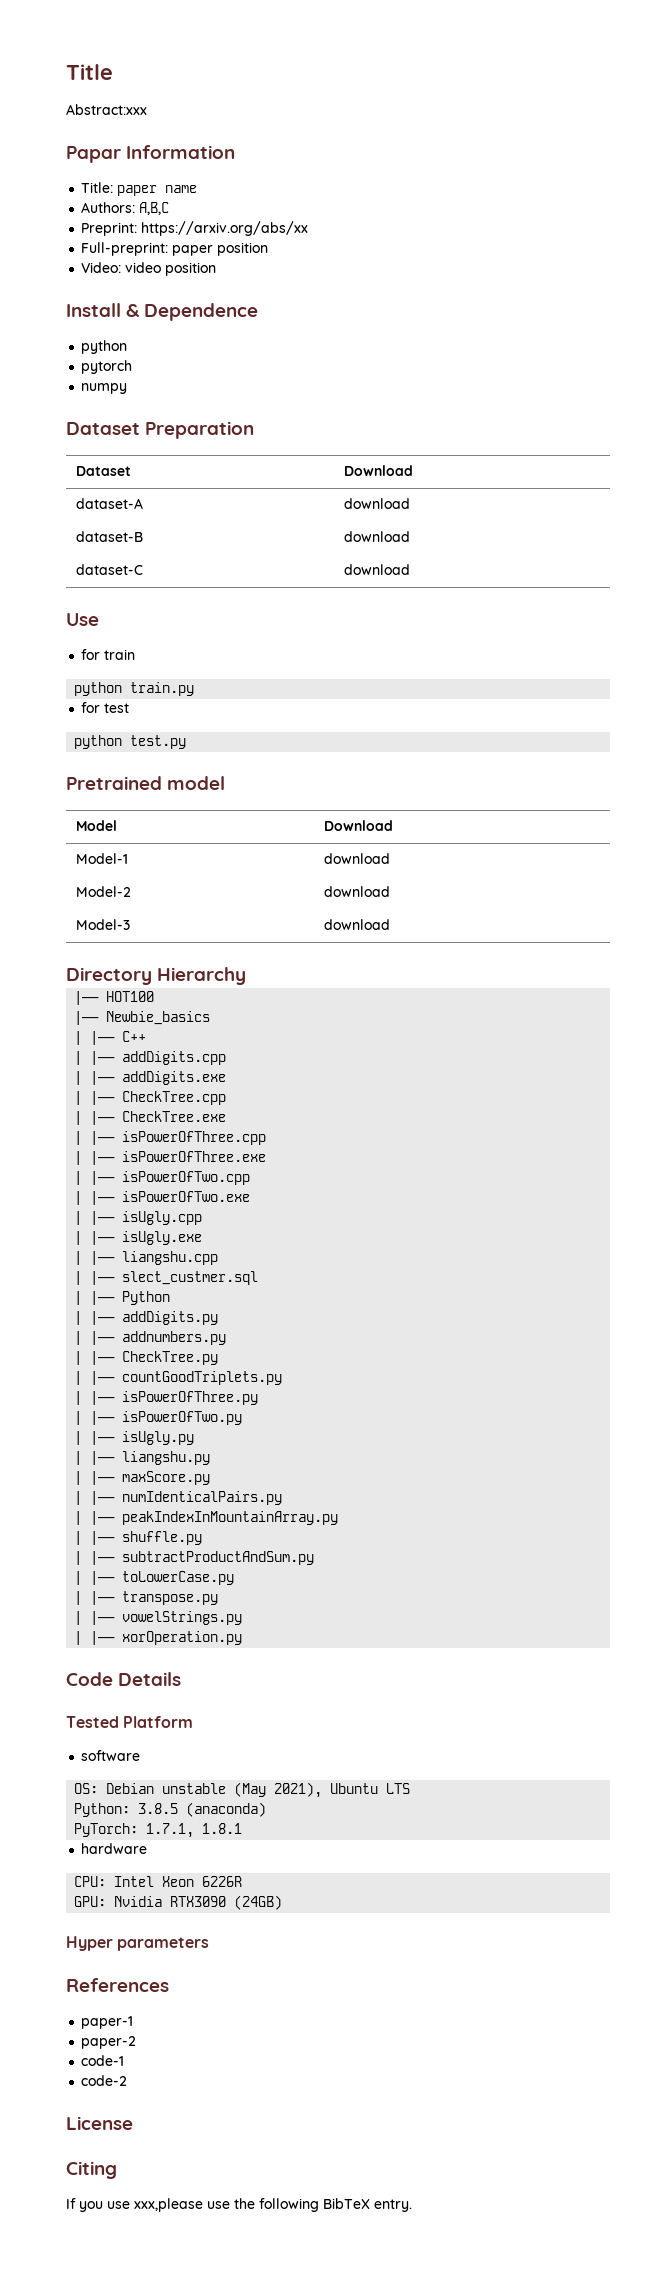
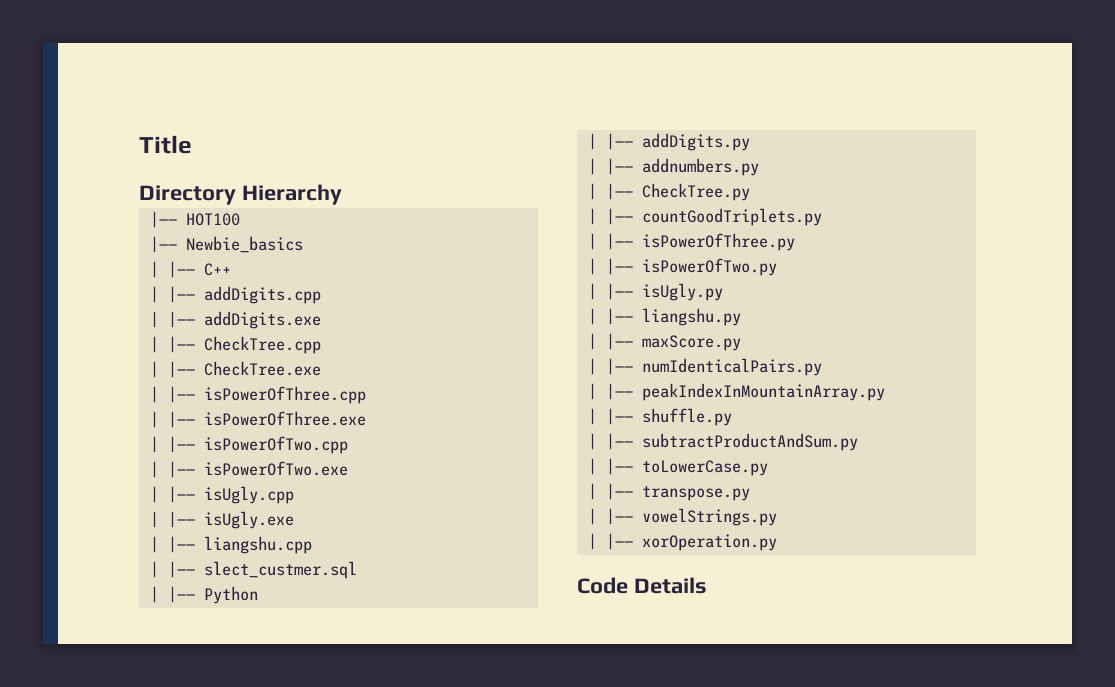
- Abstract:xxx
- Papar Information
- Title: paper name
- Authors: A,B,C
- Preprint: https://arxiv.org/abs/xx
- Full-preprint: paper position
- Video: video position
- Install & Dependence
- python
- pytorch
- numpy
- Dataset Preparation
- Dataset | Download
- dataset-A | download
- dataset-B | download
- dataset-C | download
- Use
- for train
- python train.py
- for test
- python test.py
- Pretrained model
- Model | Download
- Model-1 | download
- Model-2 | download
- Model-3 | download
- Tested Platform
- software
- OS: Debian unstable (May 2021), Ubuntu LTS
- Python: 3.8.5 (anaconda)
- PyTorch: 1.7.1, 1.8.1
- hardware
- CPU: Intel Xeon 6226R
- GPU: Nvidia RTX3090 (24GB)
- Hyper parameters
- References
- paper-1
- paper-2
- code-1
- code-2
- License
- Citing
- If you use xxx,please use the following BibTeX entry.

